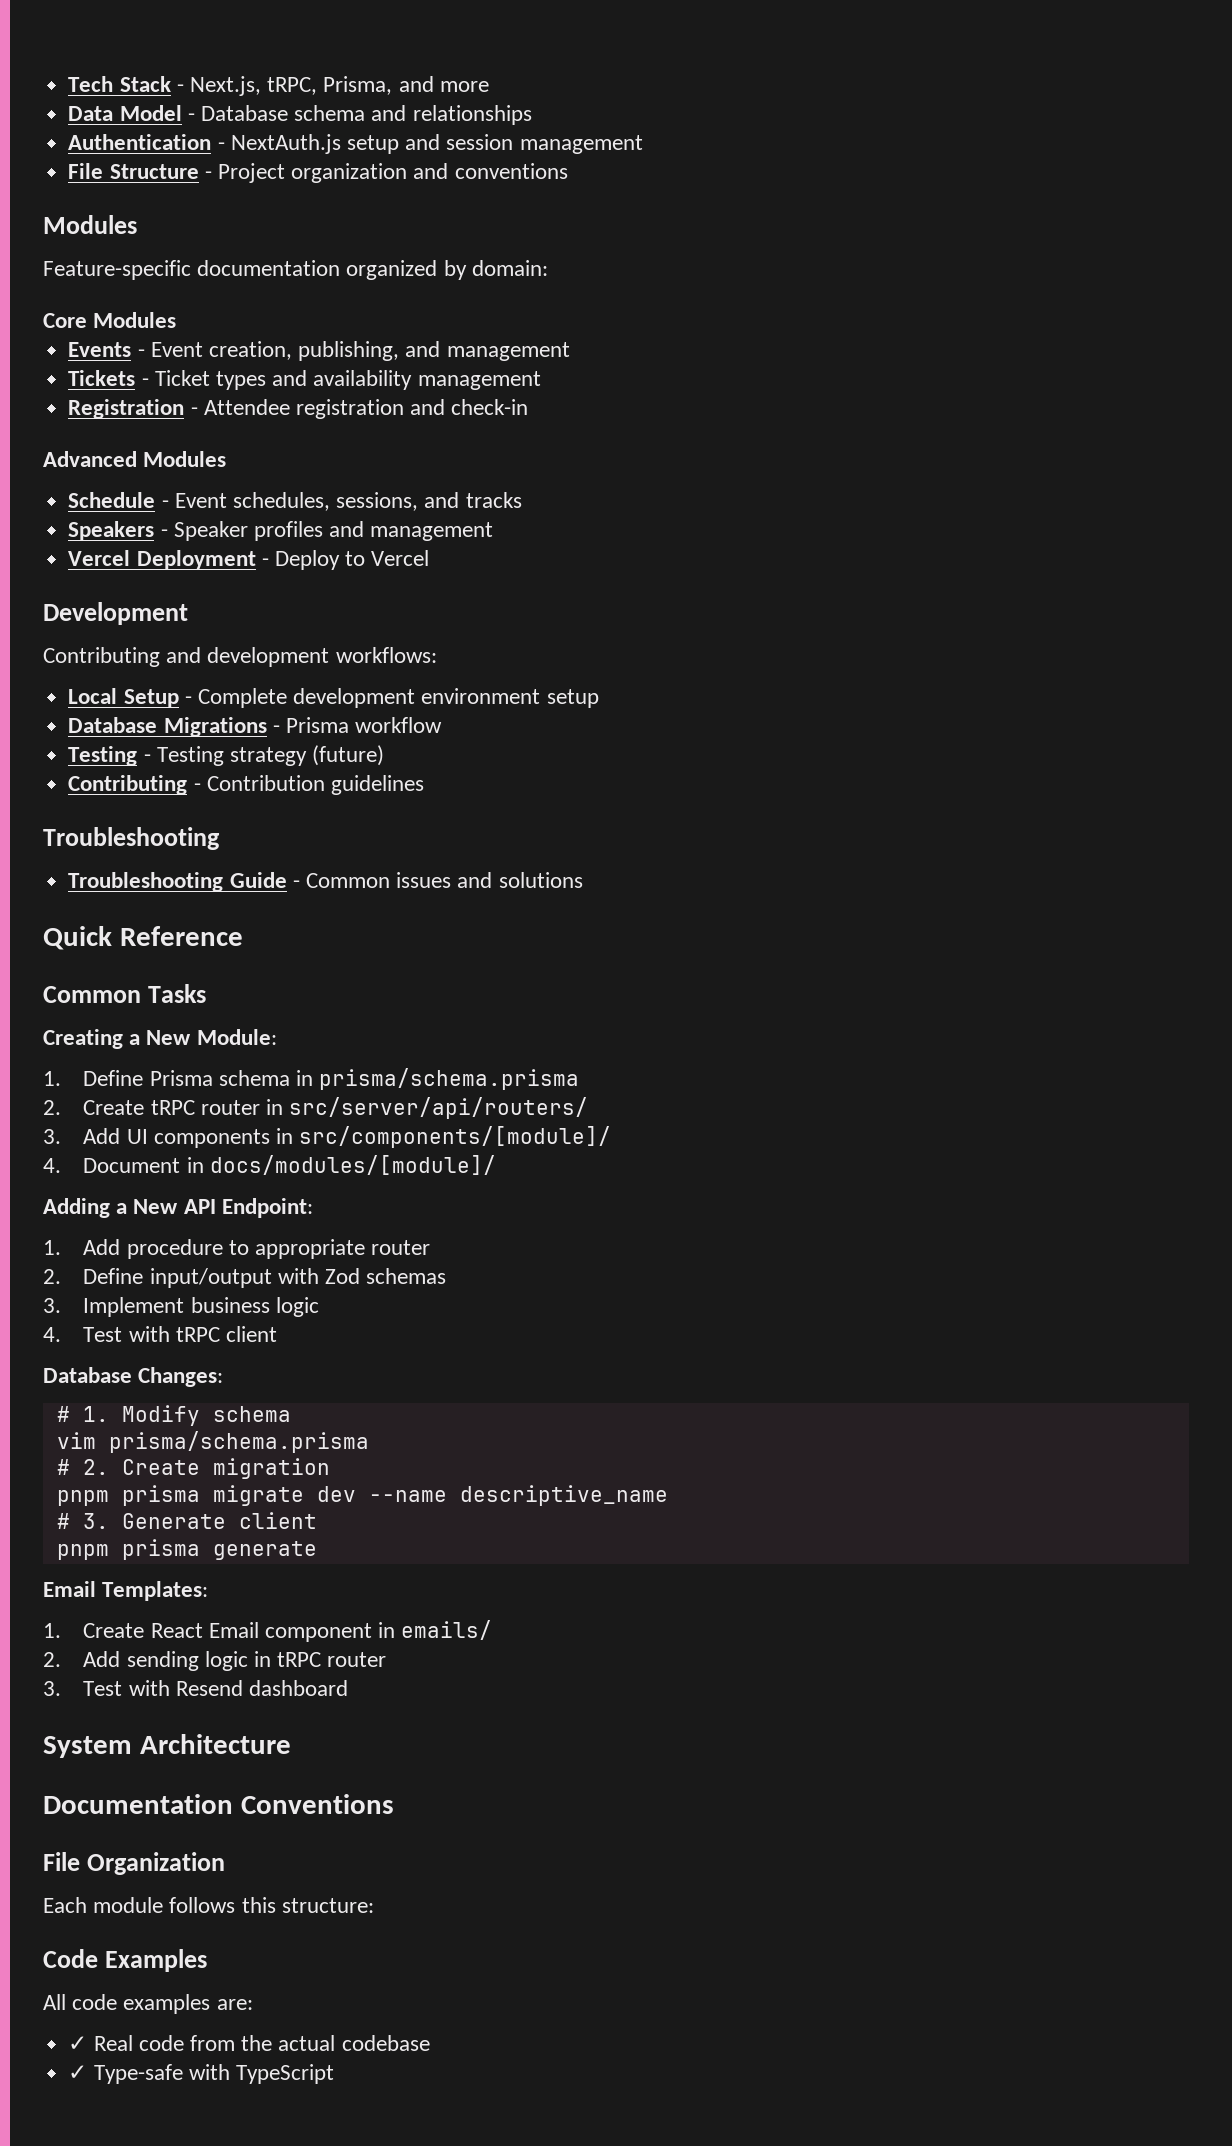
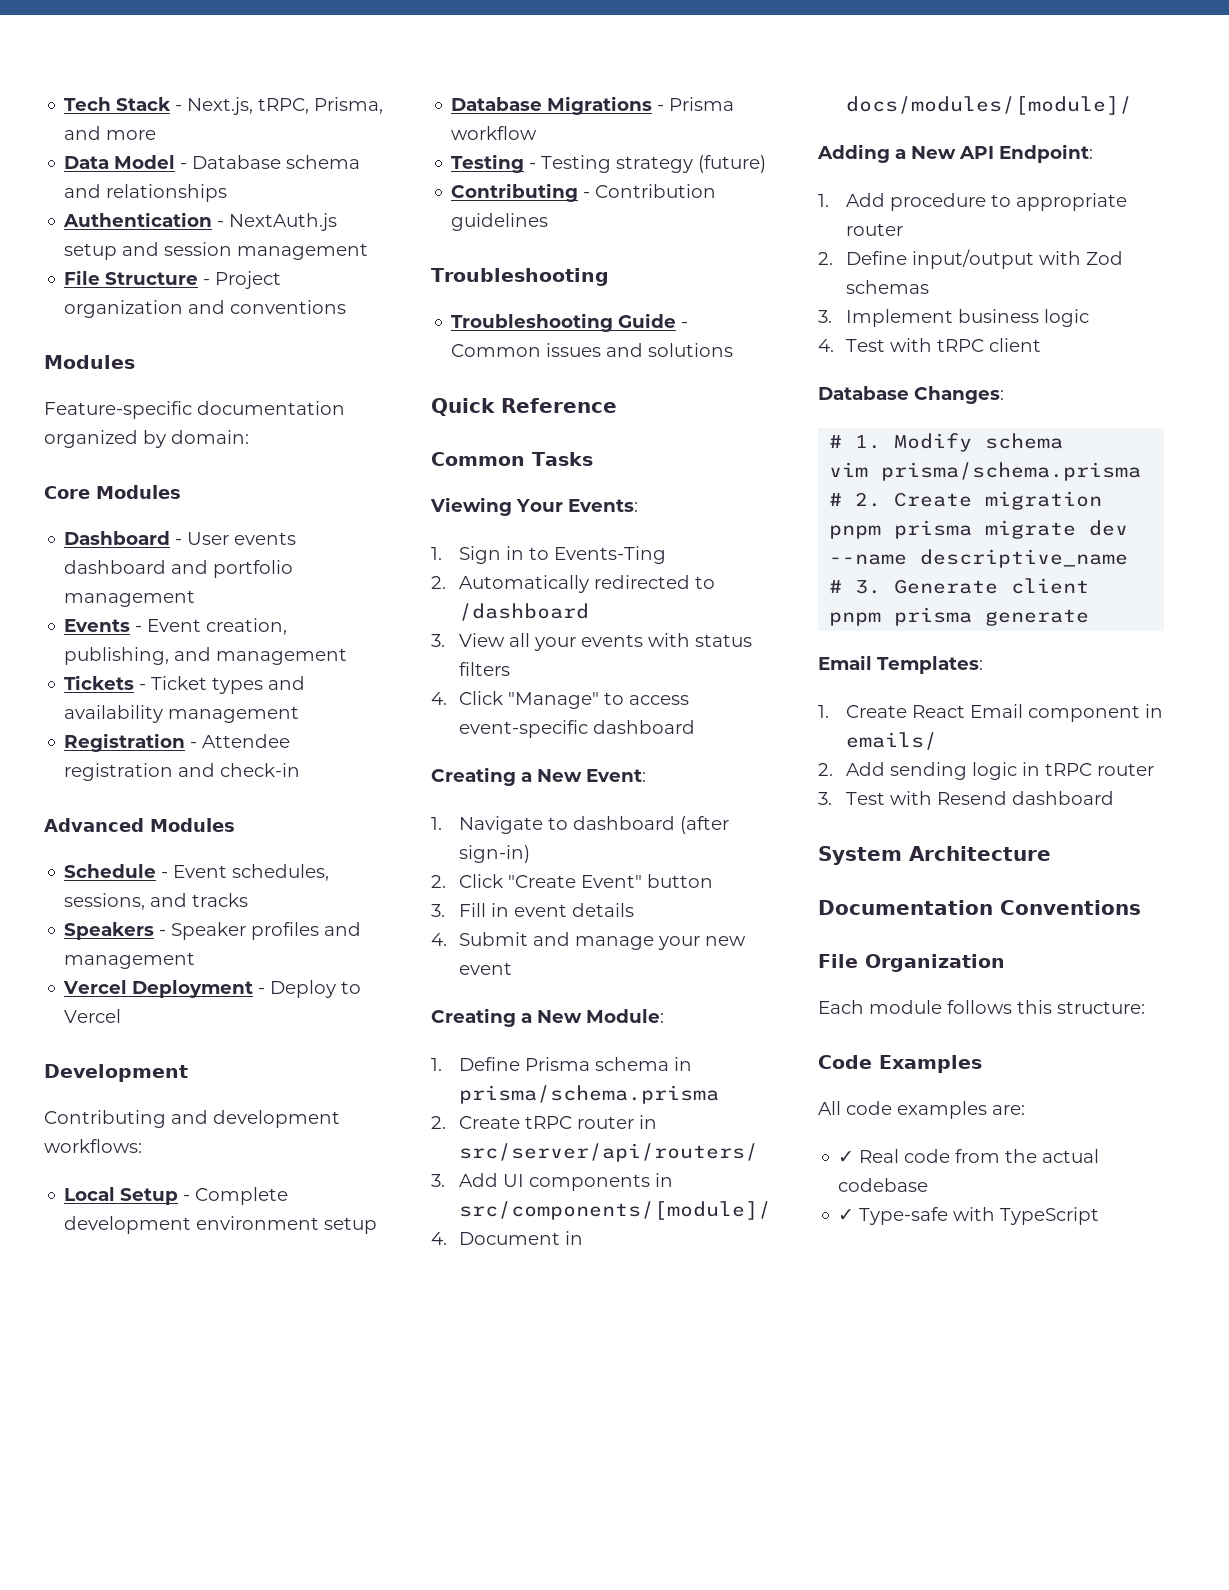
+ Dashboard - User events dashboard and portfolio management
+ Viewing Your Events:
+ 1. Sign in to Events-Ting
+ 2. Automatically redirected to /dashboard
+ 3. View all your events with status filters
+ 4. Click "Manage" to access event-specific dashboard
+ Creating a New Event:
+ 1. Navigate to dashboard (after sign-in)
+ 2. Click "Create Event" button
+ 3. Fill in event details
+ 4. Submit and manage your new event

